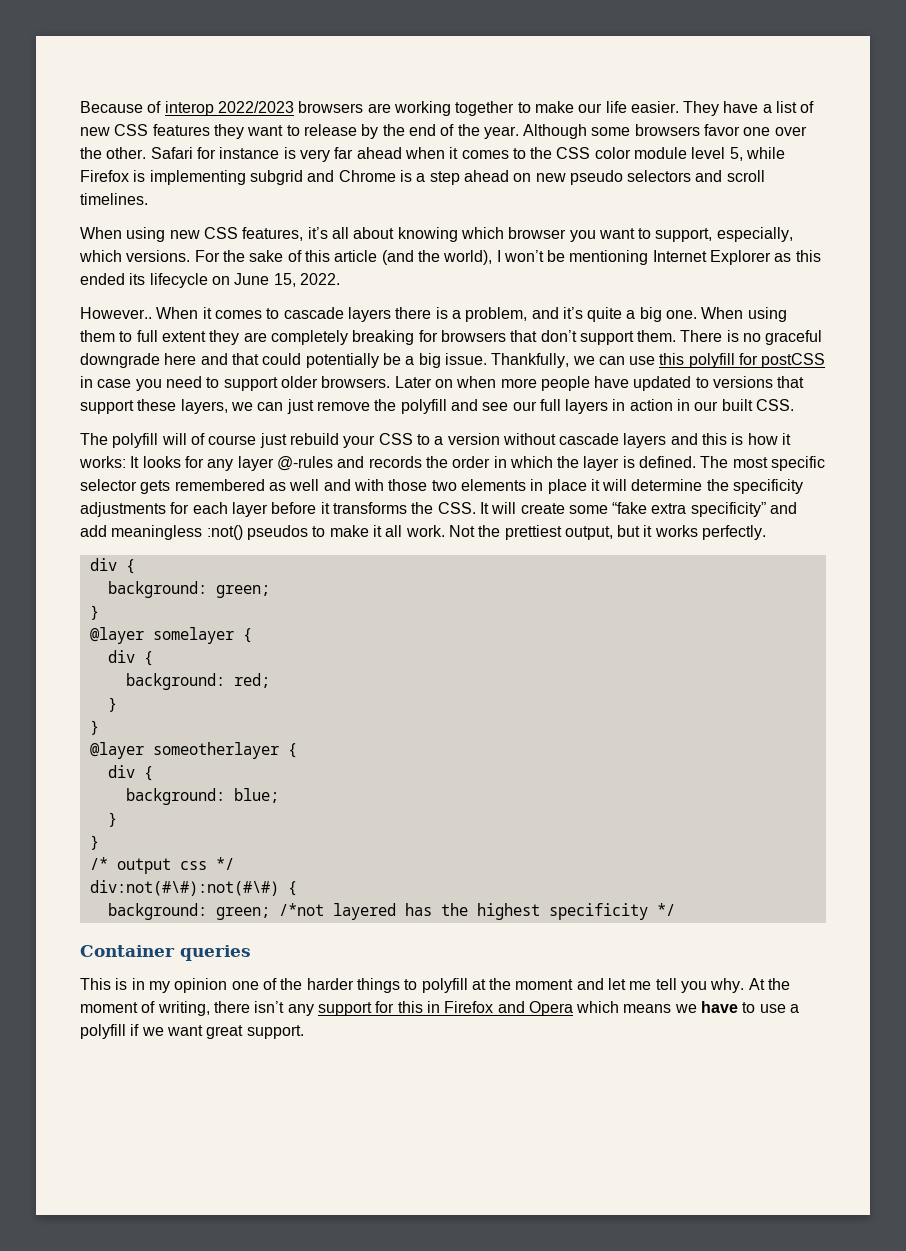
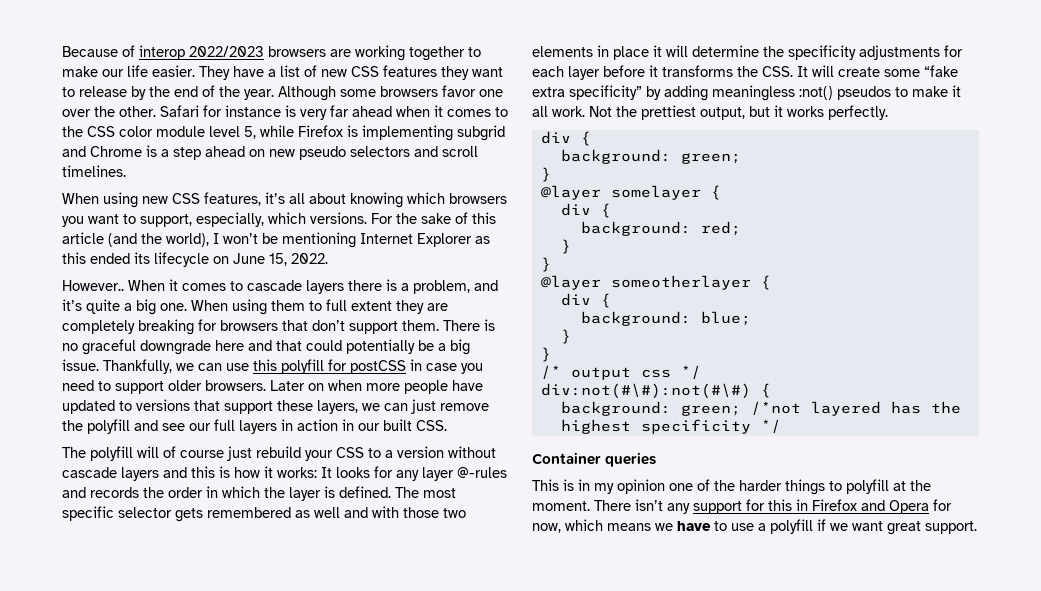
- When using new CSS features, it’s all about knowing which browser you want to support, especially, which versions.
+ When using new CSS features, it’s all about knowing which browsers you want to support, especially, which versions.
- The most specific selector gets remembered as well and with those two elements in place it will determine the specificity adjustments for each layer before it transforms the CSS. It will create some “fake extra specificity” and add meaningless :not() pseudos to make it all work.
+ The most specific selector gets remembered as well and with those two elements in place it will determine the specificity adjustments for each layer before it transforms the CSS. It will create some “fake extra specificity” by adding meaningless :not() pseudos to make it all work.
- This is in my opinion one of the harder things to polyfill at the moment and let me tell you why. At the moment of writing, there isn’t any support for this in Firefox and Opera which means we have to use a polyfill if we want great support.
+ This is in my opinion one of the harder things to polyfill at the moment. There isn’t any support for this in Firefox and Opera for now, which means we have to use a polyfill if we want great support.

